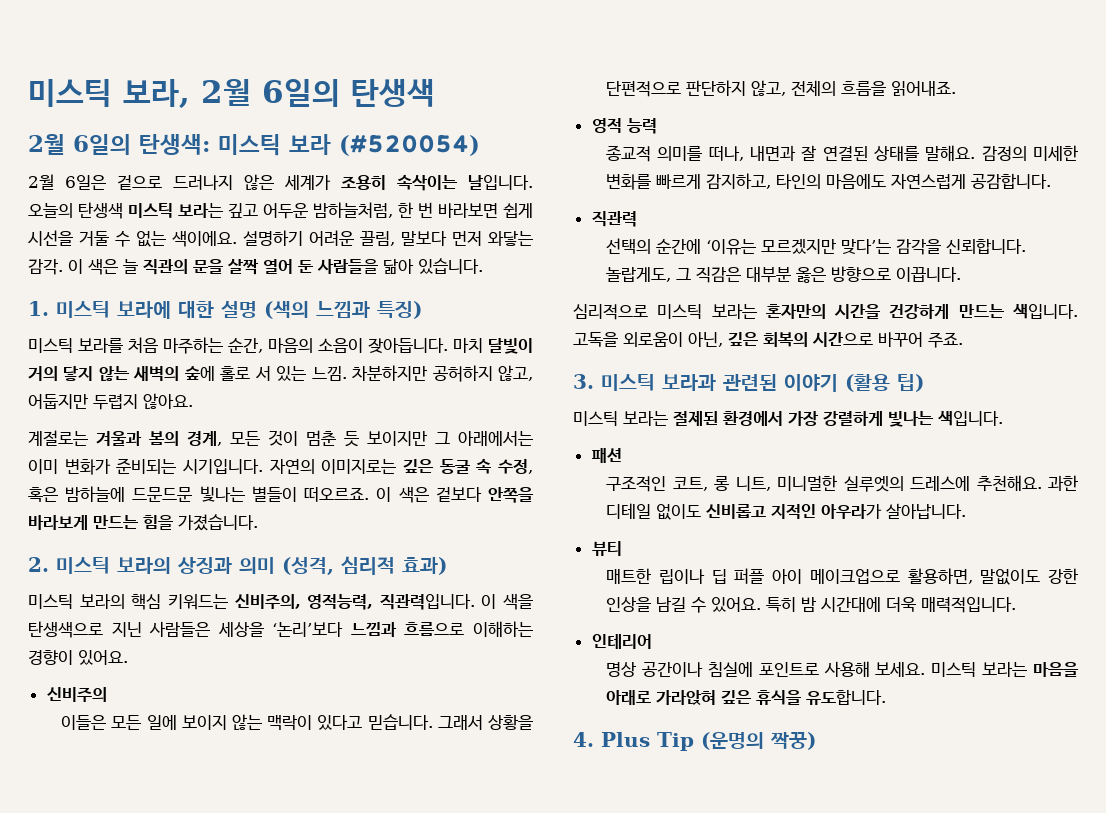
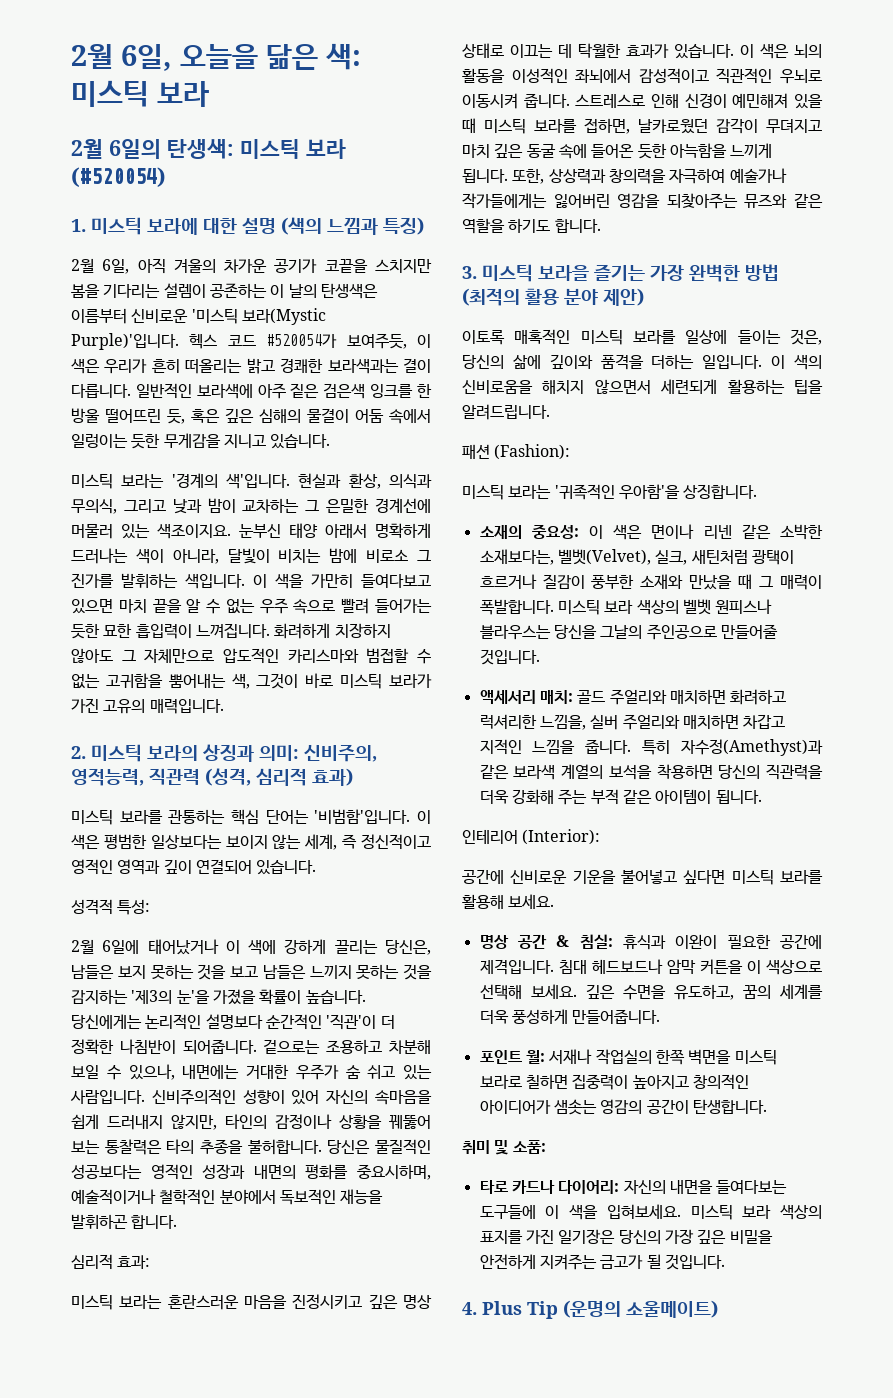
- 미스틱 보라, 2월 6일의 탄생색
+ 2월 6일, 오늘을 닮은 색: 미스틱 보라
- 2월 6일은 겉으로 드러나지 않은 세계가 조용히 속삭이는 날입니다. 오늘의 탄생색 미스틱 보라는 깊고 어두운 밤하늘처럼, 한 번 바라보면 쉽게 시선을 거둘 수 없는 색이에요. 설명하기 어려운 끌림, 말보다 먼저 와닿는 감각. 이 색은 늘 직관의 문을 살짝 열어 둔 사람들을 닮아 있습니다.
- 미스틱 보라를 처음 마주하는 순간, 마음의 소음이 잦아듭니다. 마치 달빛이 거의 닿지 않는 새벽의 숲에 홀로 서 있는 느낌. 차분하지만 공허하지 않고, 어둡지만 두렵지 않아요.
- 계절로는 겨울과 봄의 경계, 모든 것이 멈춘 듯 보이지만 그 아래에서는 이미 변화가 준비되는 시기입니다. 자연의 이미지로는 깊은 동굴 속 수정, 혹은 밤하늘에 드문드문 빛나는 별들이 떠오르죠. 이 색은 겉보다 안쪽을 바라보게 만드는 힘을 가졌습니다.
+ 2월 6일, 아직 겨울의 차가운 공기가 코끝을 스치지만 봄을 기다리는 설렘이 공존하는 이 날의 탄생색은 이름부터 신비로운 '미스틱 보라(Mystic Purple)'입니다. 헥스 코드 #520054가 보여주듯, 이 색은 우리가 흔히 떠올리는 밝고 경쾌한 보라색과는 결이 다릅니다. 일반적인 보라색에 아주 짙은 검은색 잉크를 한 방울 떨어뜨린 듯, 혹은 깊은 심해의 물결이 어둠 속에서 일렁이는 듯한 무게감을 지니고 있습니다.
+ 미스틱 보라는 '경계의 색'입니다. 현실과 환상, 의식과 무의식, 그리고 낮과 밤이 교차하는 그 은밀한 경계선에 머물러 있는 색조이지요. 눈부신 태양 아래서 명확하게 드러나는 색이 아니라, 달빛이 비치는 밤에 비로소 그 진가를 발휘하는 색입니다. 이 색을 가만히 들여다보고 있으면 마치 끝을 알 수 없는 우주 속으로 빨려 들어가는 듯한 묘한 흡입력이 느껴집니다. 화려하게 치장하지 않아도 그 자체만으로 압도적인 카리스마와 범접할 수 없는 고귀함을 뿜어내는 색, 그것이 바로 미스틱 보라가 가진 고유의 매력입니다.
- 2. 미스틱 보라의 상징과 의미 (성격, 심리적 효과)
+ 2. 미스틱 보라의 상징과 의미: 신비주의, 영적능력, 직관력 (성격, 심리적 효과)
- 미스틱 보라의 핵심 키워드는 신비주의, 영적능력, 직관력입니다. 이 색을 탄생색으로 지닌 사람들은 세상을 ‘논리’보다 느낌과 흐름으로 이해하는 경향이 있어요.
- 신비주의
- 이들은 모든 일에 보이지 않는 맥락이 있다고 믿습니다. 그래서 상황을 단편적으로 판단하지 않고, 전체의 흐름을 읽어내죠.
- 영적 능력
- 종교적 의미를 떠나, 내면과 잘 연결된 상태를 말해요. 감정의 미세한 변화를 빠르게 감지하고, 타인의 마음에도 자연스럽게 공감합니다.
- 직관력
- 선택의 순간에 ‘이유는 모르겠지만 맞다’는 감각을 신뢰합니다. 놀랍게도, 그 직감은 대부분 옳은 방향으로 이끕니다.
- 심리적으로 미스틱 보라는 혼자만의 시간을 건강하게 만드는 색입니다. 고독을 외로움이 아닌, 깊은 회복의 시간으로 바꾸어 주죠.
- 3. 미스틱 보라과 관련된 이야기 (활용 팁)
- 미스틱 보라는 절제된 환경에서 가장 강렬하게 빛나는 색입니다.
- 패션
- 구조적인 코트, 롱 니트, 미니멀한 실루엣의 드레스에 추천해요. 과한 디테일 없이도 신비롭고 지적인 아우라가 살아납니다.
- 뷰티
- 매트한 립이나 딥 퍼플 아이 메이크업으로 활용하면, 말없이도 강한 인상을 남길 수 있어요. 특히 밤 시간대에 더욱 매력적입니다.
- 인테리어
- 명상 공간이나 침실에 포인트로 사용해 보세요. 미스틱 보라는 마음을 아래로 가라앉혀 깊은 휴식을 유도합니다.
+ 미스틱 보라를 관통하는 핵심 단어는 '비범함'입니다. 이 색은 평범한 일상보다는 보이지 않는 세계, 즉 정신적이고 영적인 영역과 깊이 연결되어 있습니다.
+ 성격적 특성:
+ 2월 6일에 태어났거나 이 색에 강하게 끌리는 당신은, 남들은 보지 못하는 것을 보고 남들은 느끼지 못하는 것을 감지하는 '제3의 눈'을 가졌을 확률이 높습니다. 당신에게는 논리적인 설명보다 순간적인 '직관'이 더 정확한 나침반이 되어줍니다. 겉으로는 조용하고 차분해 보일 수 있으나, 내면에는 거대한 우주가 숨 쉬고 있는 사람입니다. 신비주의적인 성향이 있어 자신의 속마음을 쉽게 드러내지 않지만, 타인의 감정이나 상황을 꿰뚫어 보는 통찰력은 타의 추종을 불허합니다. 당신은 물질적인 성공보다는 영적인 성장과 내면의 평화를 중요시하며, 예술적이거나 철학적인 분야에서 독보적인 재능을 발휘하곤 합니다.
+ 심리적 효과:
+ 미스틱 보라는 혼란스러운 마음을 진정시키고 깊은 명상 상태로 이끄는 데 탁월한 효과가 있습니다. 이 색은 뇌의 활동을 이성적인 좌뇌에서 감성적이고 직관적인 우뇌로 이동시켜 줍니다. 스트레스로 인해 신경이 예민해져 있을 때 미스틱 보라를 접하면, 날카로웠던 감각이 무뎌지고 마치 깊은 동굴 속에 들어온 듯한 아늑함을 느끼게 됩니다. 또한, 상상력과 창의력을 자극하여 예술가나 작가들에게는 잃어버린 영감을 되찾아주는 뮤즈와 같은 역할을 하기도 합니다.
+ 3. 미스틱 보라을 즐기는 가장 완벽한 방법 (최적의 활용 분야 제안)
+ 이토록 매혹적인 미스틱 보라를 일상에 들이는 것은, 당신의 삶에 깊이와 품격을 더하는 일입니다. 이 색의 신비로움을 해치지 않으면서 세련되게 활용하는 팁을 알려드립니다.
+ 패션 (Fashion):
+ 미스틱 보라는 '귀족적인 우아함'을 상징합니다.
+ 소재의 중요성: 이 색은 면이나 리넨 같은 소박한 소재보다는, 벨벳(Velvet), 실크, 새틴처럼 광택이 흐르거나 질감이 풍부한 소재와 만났을 때 그 매력이 폭발합니다. 미스틱 보라 색상의 벨벳 원피스나 블라우스는 당신을 그날의 주인공으로 만들어줄 것입니다.
+ 액세서리 매치: 골드 주얼리와 매치하면 화려하고 럭셔리한 느낌을, 실버 주얼리와 매치하면 차갑고 지적인 느낌을 줍니다. 특히 자수정(Amethyst)과 같은 보라색 계열의 보석을 착용하면 당신의 직관력을 더욱 강화해 주는 부적 같은 아이템이 됩니다.
+ 인테리어 (Interior):
+ 공간에 신비로운 기운을 불어넣고 싶다면 미스틱 보라를 활용해 보세요.
+ 명상 공간 & 침실: 휴식과 이완이 필요한 공간에 제격입니다. 침대 헤드보드나 암막 커튼을 이 색상으로 선택해 보세요. 깊은 수면을 유도하고, 꿈의 세계를 더욱 풍성하게 만들어줍니다.
+ 포인트 월: 서재나 작업실의 한쪽 벽면을 미스틱 보라로 칠하면 집중력이 높아지고 창의적인 아이디어가 샘솟는 영감의 공간이 탄생합니다.
+ 취미 및 소품:
+ 타로 카드나 다이어리: 자신의 내면을 들여다보는 도구들에 이 색을 입혀보세요. 미스틱 보라 색상의 표지를 가진 일기장은 당신의 가장 깊은 비밀을 안전하게 지켜주는 금고가 될 것입니다.
- 4. Plus Tip (운명의 짝꿍)
+ 4. Plus Tip (운명의 소울메이트)

